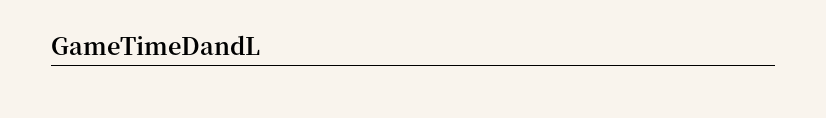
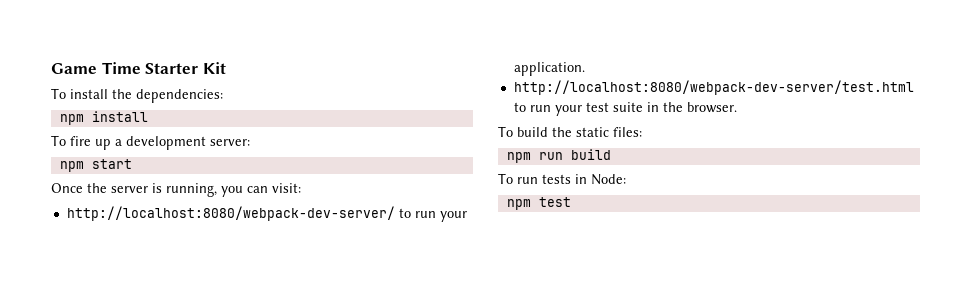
- GameTimeDandL
+ Game Time Starter Kit
+ To install the dependencies:
+ npm install
+ To fire up a development server:
+ npm start
+ Once the server is running, you can visit:
+ http://localhost:8080/webpack-dev-server/ to run your application.
+ http://localhost:8080/webpack-dev-server/test.html to run your test suite in the browser.
+ To build the static files:
+ npm run build
+ To run tests in Node:
+ npm test

